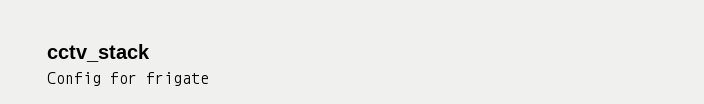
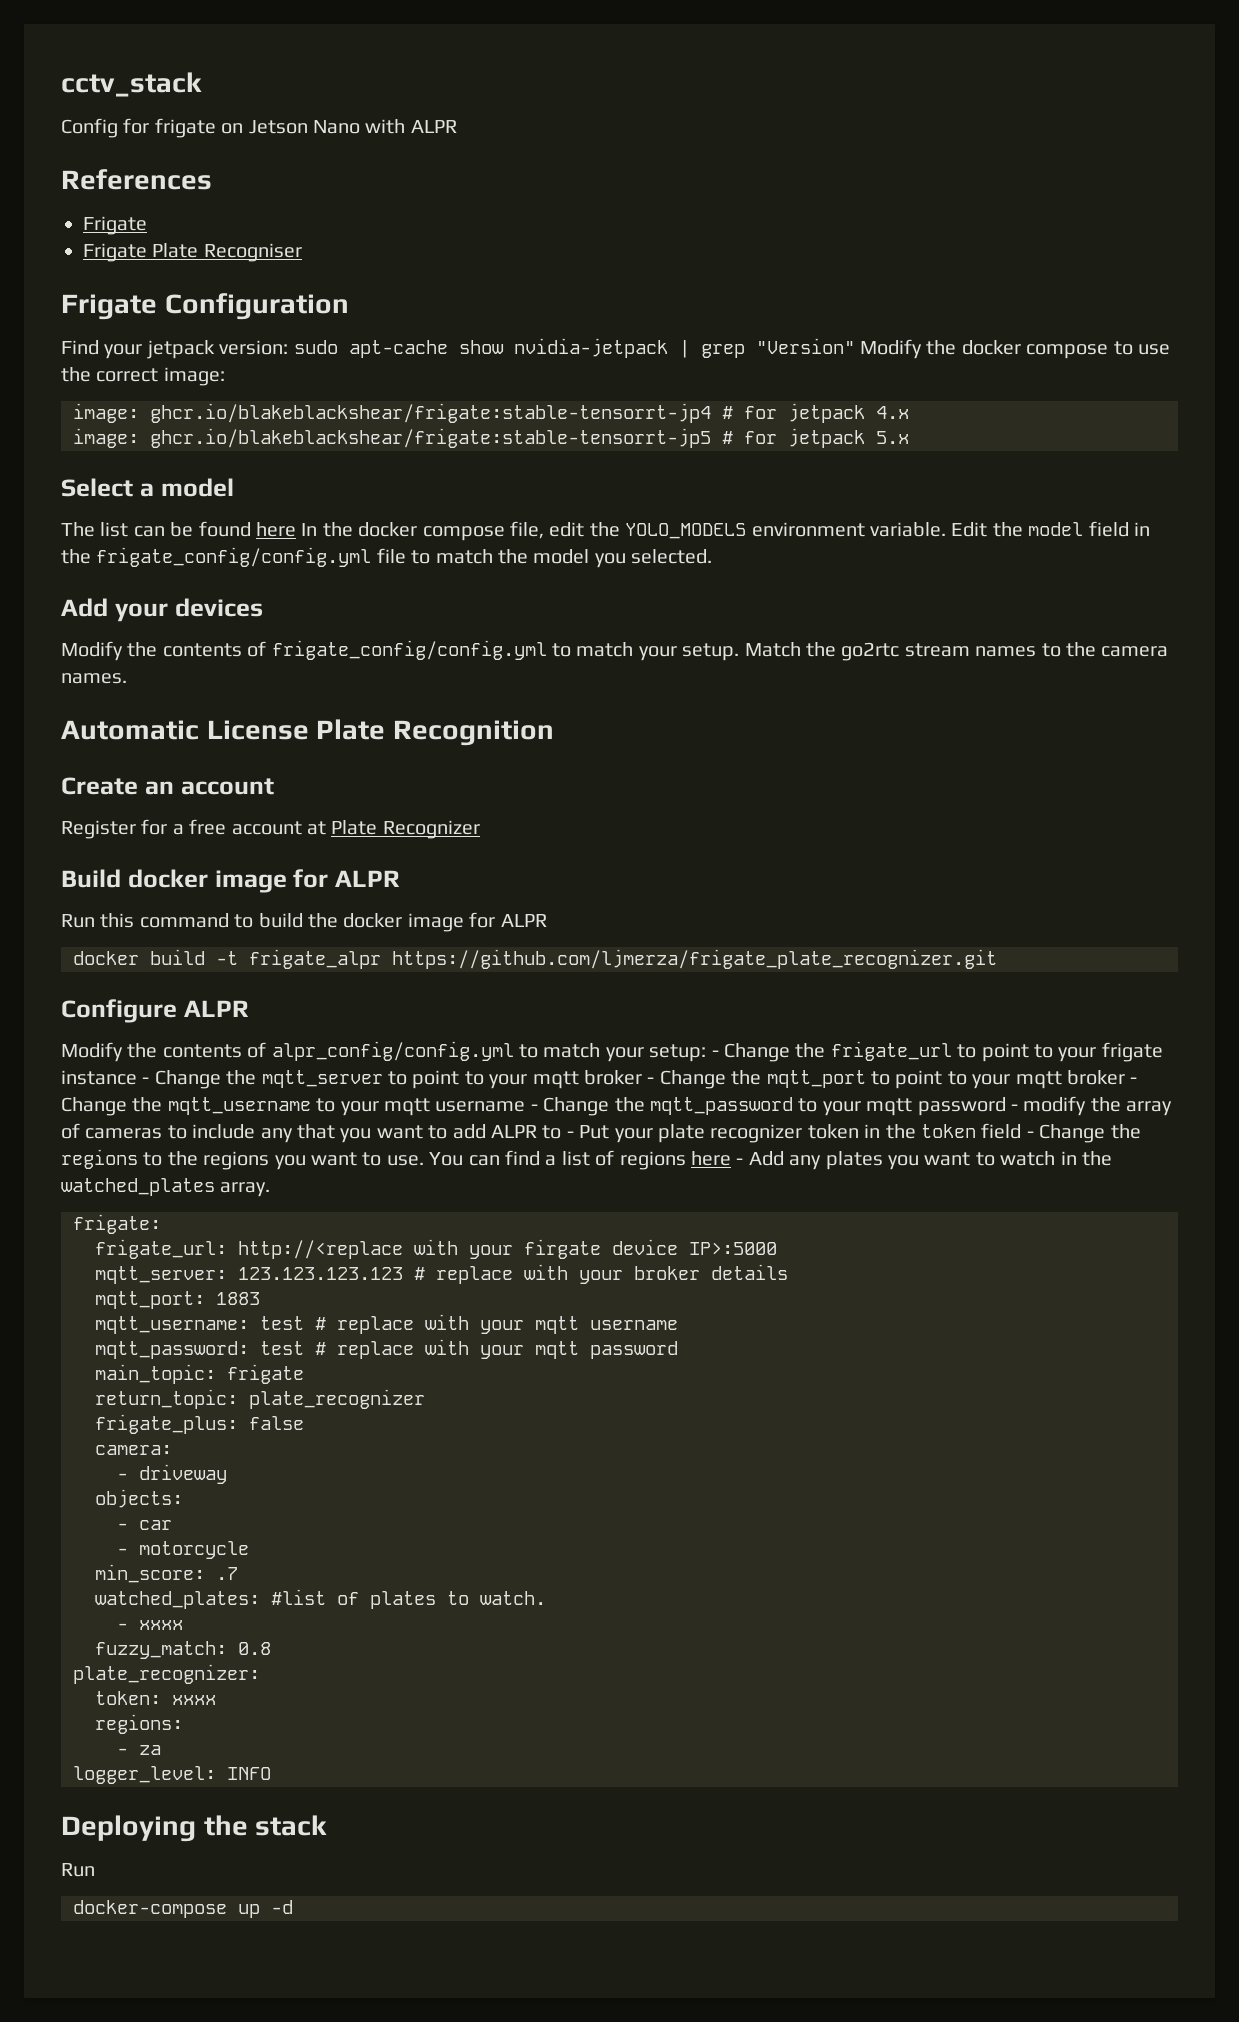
- Config for frigate
+ Config for frigate on Jetson Nano with ALPR
+ References
+ Frigate
+ Frigate Plate Recogniser
+ Frigate Configuration
+ Find your jetpack version: sudo apt-cache show nvidia-jetpack | grep "Version" Modify the docker compose to use the correct image:
+ image: ghcr.io/blakeblackshear/frigate:stable-tensorrt-jp4 # for jetpack 4.x
+ image: ghcr.io/blakeblackshear/frigate:stable-tensorrt-jp5 # for jetpack 5.x
+ Select a model
+ The list can be found here In the docker compose file, edit the YOLO_MODELS environment variable. Edit the model field in the frigate_config/config.yml file to match the model you selected.
+ Add your devices
+ Modify the contents of frigate_config/config.yml to match your setup. Match the go2rtc stream names to the camera names.
+ Automatic License Plate Recognition
+ Create an account
+ Register for a free account at Plate Recognizer
+ Build docker image for ALPR
+ Run this command to build the docker image for ALPR
+ docker build -t frigate_alpr https://github.com/ljmerza/frigate_plate_recognizer.git
+ Configure ALPR
+ Modify the contents of alpr_config/config.yml to match your setup: - Change the frigate_url to point to your frigate instance - Change the mqtt_server to point to your mqtt broker - Change the mqtt_port to point to your mqtt broker - Change the mqtt_username to your mqtt username - Change the mqtt_password to your mqtt password - modify the array of cameras to include any that you want to add ALPR to - Put your plate recognizer token in the token field - Change the regions to the regions you want to use. You can find a list of regions here - Add any plates you want to watch in the watched_plates array.
+ frigate:
+ frigate_url: http://<replace with your firgate device IP>:5000
+ mqtt_server: 123.123.123.123 # replace with your broker details
+ mqtt_port: 1883
+ mqtt_username: test # replace with your mqtt username
+ mqtt_password: test # replace with your mqtt password
+ main_topic: frigate
+ return_topic: plate_recognizer
+ frigate_plus: false
+ camera:
+ - driveway
+ objects:
+ - car
+ - motorcycle
+ min_score: .7
+ watched_plates: #list of plates to watch.
+ - xxxx
+ fuzzy_match: 0.8
+ plate_recognizer:
+ token: xxxx
+ regions:
+ - za
+ logger_level: INFO
+ Deploying the stack
+ Run
+ docker-compose up -d

